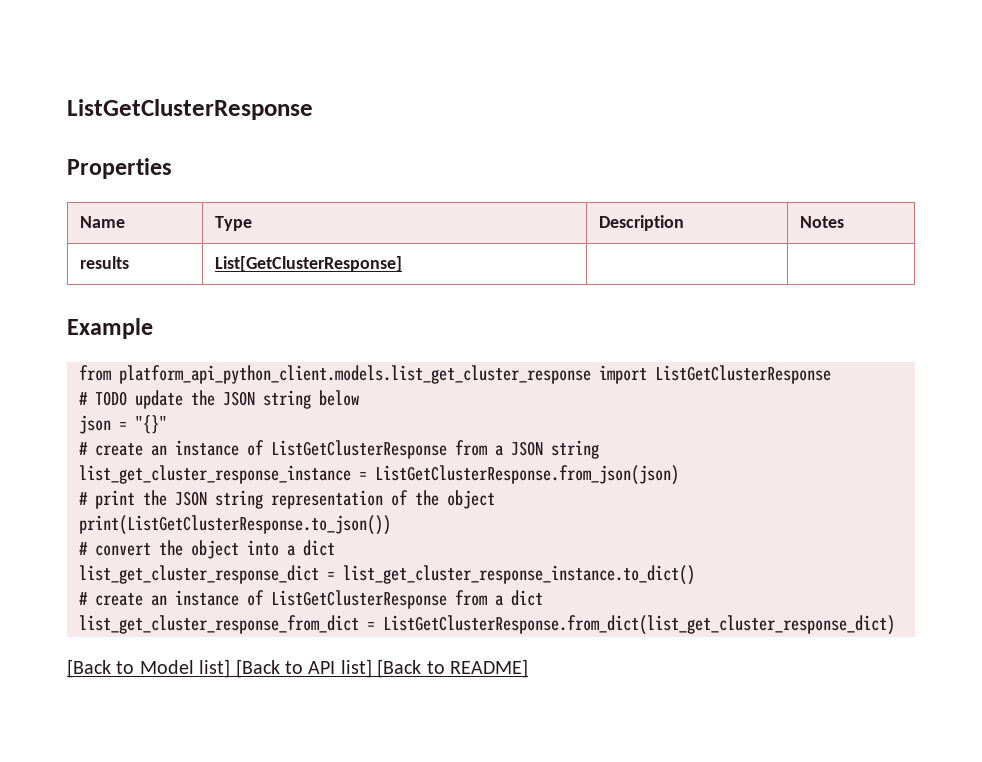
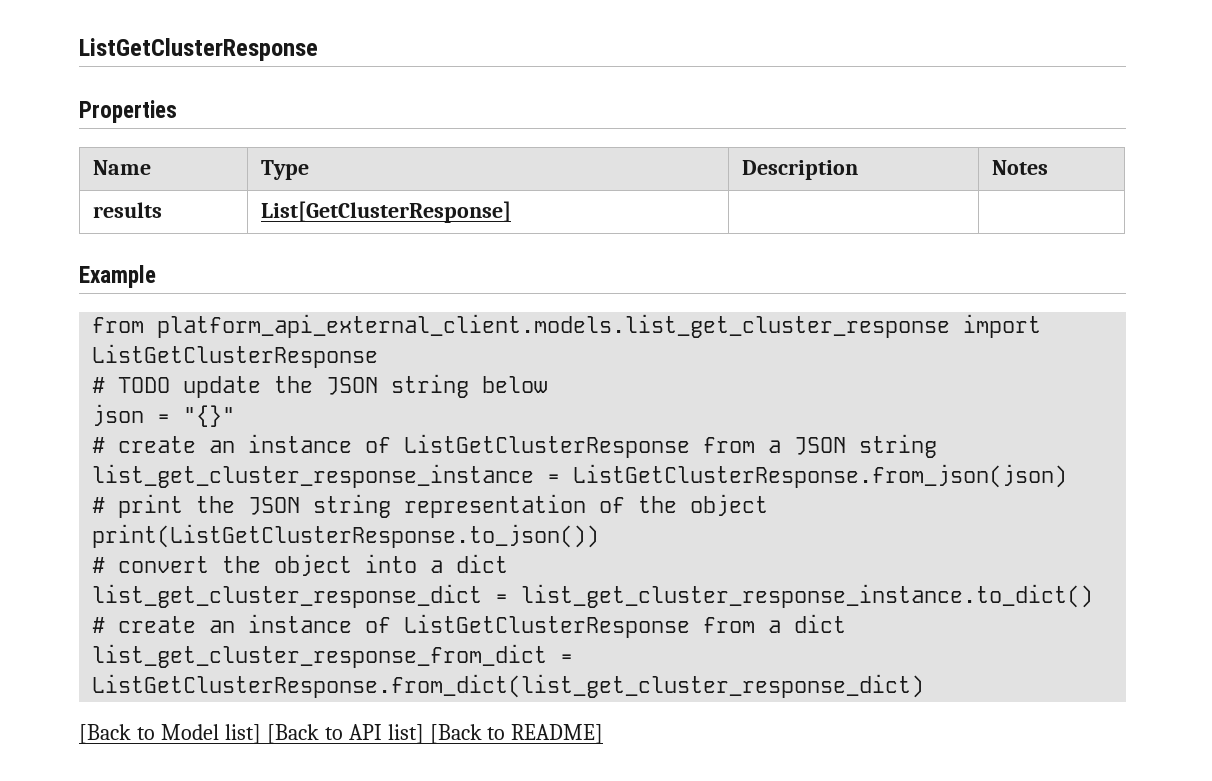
- from platform_api_python_client.models.list_get_cluster_response import ListGetClusterResponse
+ from platform_api_external_client.models.list_get_cluster_response import ListGetClusterResponse

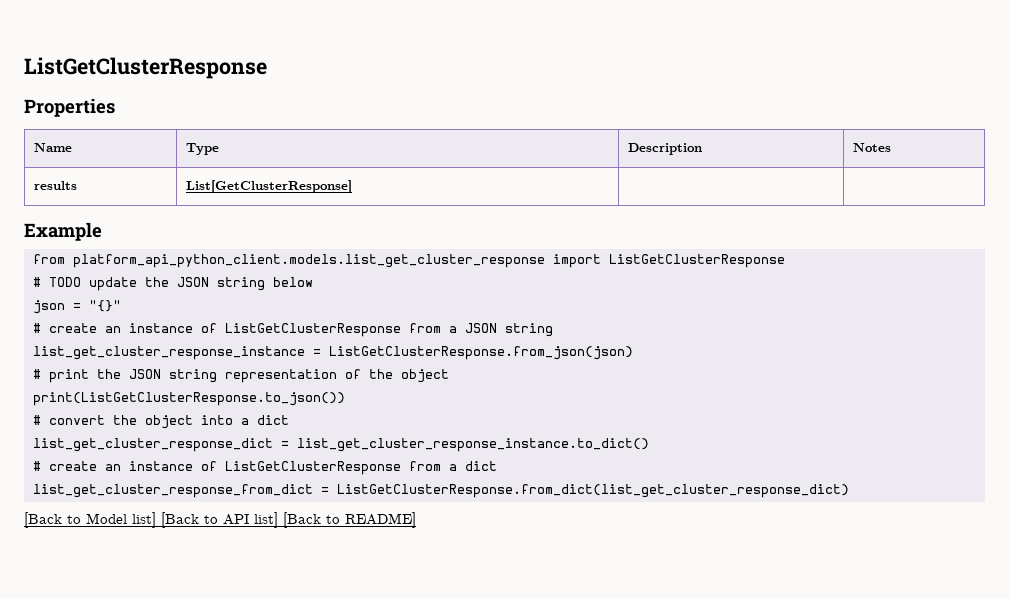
- from platform_api_external_client.models.list_get_cluster_response import ListGetClusterResponse
+ from platform_api_python_client.models.list_get_cluster_response import ListGetClusterResponse

